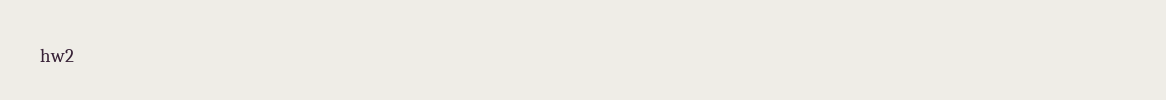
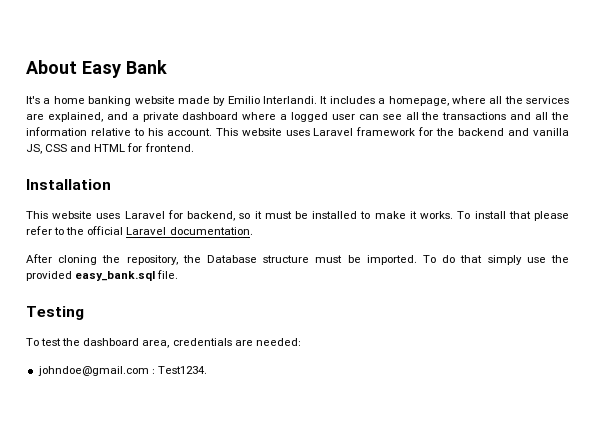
- hw2
+ About Easy Bank
+ It's a home banking website made by Emilio Interlandi. It includes a homepage, where all the services are explained, and a private dashboard where a logged user can see all the transactions and all the information relative to his account. This website uses Laravel framework for the backend and vanilla JS, CSS and HTML for frontend.
+ Installation
+ This website uses Laravel for backend, so it must be installed to make it works. To install that please refer to the official Laravel documentation.
+ After cloning the repository, the Database structure must be imported. To do that simply use the provided easy_bank.sql file.
+ Testing
+ To test the dashboard area, credentials are needed:
+ johndoe@gmail.com : Test1234.

